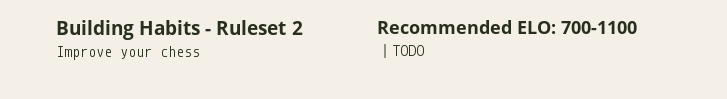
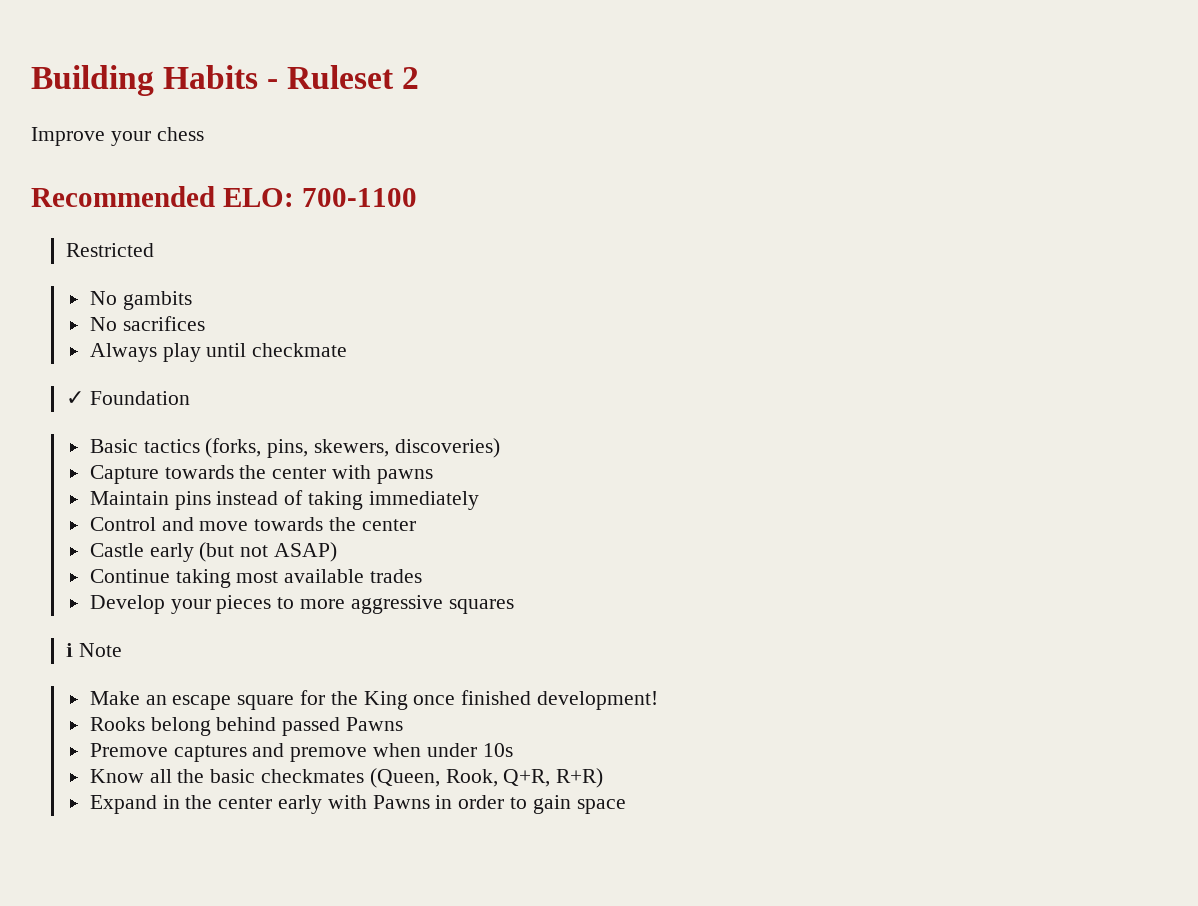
- TODO
+ Restricted
+ No gambits
+ No sacrifices
+ Always play until checkmate
+ ✓ Foundation
+ Basic tactics (forks, pins, skewers, discoveries)
+ Capture towards the center with pawns
+ Maintain pins instead of taking immediately
+ Control and move towards the center
+ Castle early (but not ASAP)
+ Continue taking most available trades
+ Develop your pieces to more aggressive squares
+ ℹ Note
+ Make an escape square for the King once finished development!
+ Rooks belong behind passed Pawns
+ Premove captures and premove when under 10s
+ Know all the basic checkmates (Queen, Rook, Q+R, R+R)
+ Expand in the center early with Pawns in order to gain space

